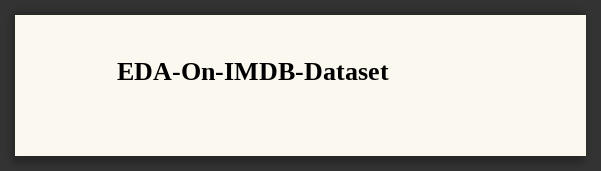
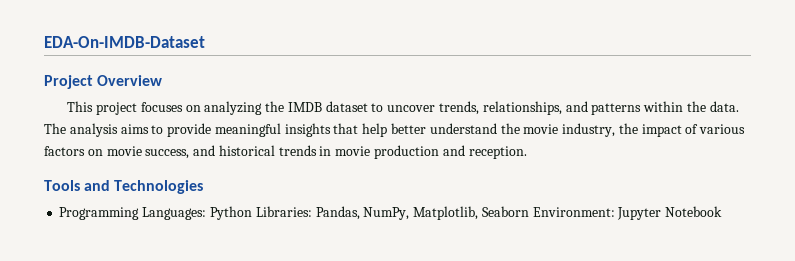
+ Project Overview
+ This project focuses on analyzing the IMDB dataset to uncover trends, relationships, and patterns within the data. The analysis aims to provide meaningful insights that help better understand the movie industry, the impact of various factors on movie success, and historical trends in movie production and reception.
+ Tools and Technologies
+ Programming Languages: Python Libraries: Pandas, NumPy, Matplotlib, Seaborn Environment: Jupyter Notebook

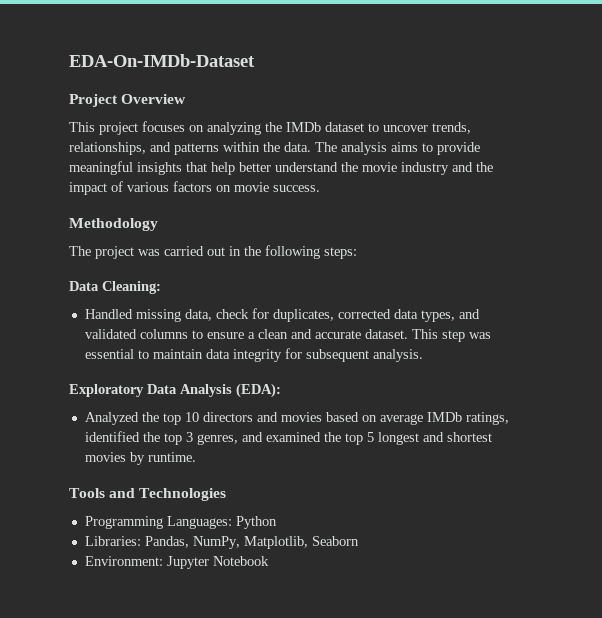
- EDA-On-IMDB-Dataset
+ EDA-On-IMDb-Dataset
- This project focuses on analyzing the IMDB dataset to uncover trends, relationships, and patterns within the data.
+ This project focuses on analyzing the IMDb dataset to uncover trends, relationships, and patterns within the data.
- The analysis aims to provide meaningful insights that help better understand the movie industry, the impact of various factors on movie success, and historical trends in movie production and reception.
+ The analysis aims to provide meaningful insights that help better understand the movie industry and the impact of various factors on movie success.
+ Methodology
+ The project was carried out in the following steps:
+ Data Cleaning:
+ Handled missing data, check for duplicates, corrected data types, and validated columns to ensure a clean and accurate dataset. This step was essential to maintain data integrity for subsequent analysis.
+ Exploratory Data Analysis (EDA):
+ Analyzed the top 10 directors and movies based on average IMDb ratings, identified the top 3 genres, and examined the top 5 longest and shortest movies by runtime.
- Programming Languages: Python Libraries: Pandas, NumPy, Matplotlib, Seaborn Environment: Jupyter Notebook
+ Programming Languages: Python
+ Libraries: Pandas, NumPy, Matplotlib, Seaborn
+ Environment: Jupyter Notebook

